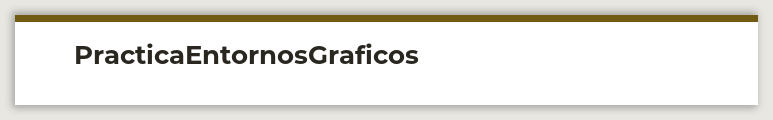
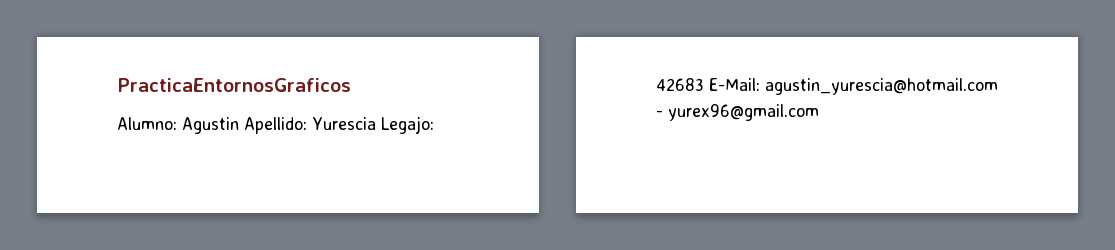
+ Alumno: Agustin Apellido: Yurescia Legajo: 42683 E-Mail: agustin_yurescia@hotmail.com - yurex96@gmail.com

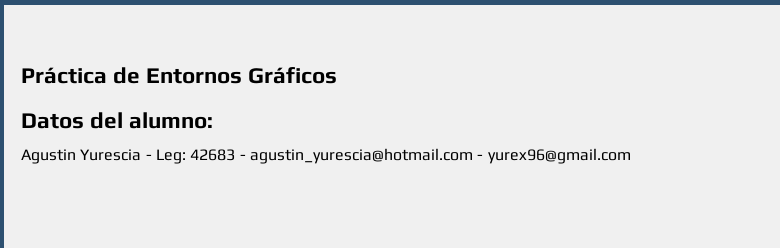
- PracticaEntornosGraficos
- Alumno: Agustin Apellido: Yurescia Legajo: 42683 E-Mail: agustin_yurescia@hotmail.com - yurex96@gmail.com
+ Práctica de Entornos Gráficos
+ Datos del alumno:
+ Agustin Yurescia - Leg: 42683 - agustin_yurescia@hotmail.com - yurex96@gmail.com

